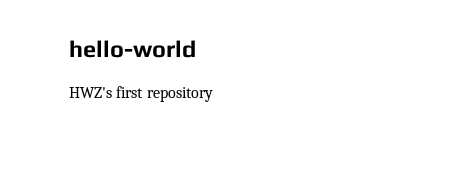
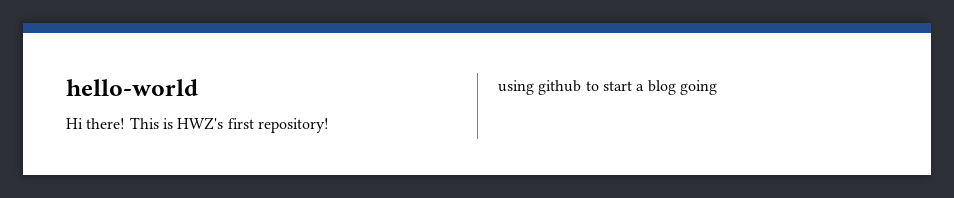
- HWZ's first repository
+ Hi there! This is HWZ's first repository!
+ using github to start a blog going

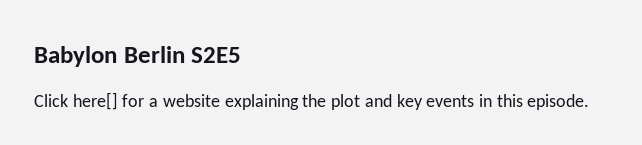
- hello-world
- Hi there! This is HWZ's first repository!
- using github to start a blog going
+ Babylon Berlin S2E5
+ Click here[] for a website explaining the plot and key events in this episode.

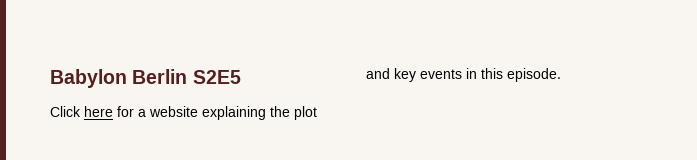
- Click here[] for a website explaining the plot and key events in this episode.
+ Click here for a website explaining the plot and key events in this episode.

